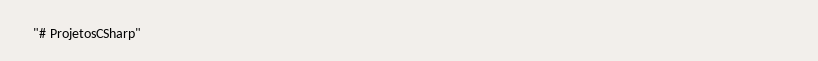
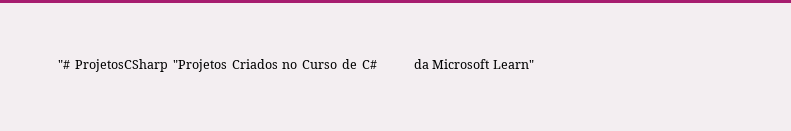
- "# ProjetosCSharp"
+ "# ProjetosCSharp "Projetos Criados no Curso de C# da Microsoft Learn"

